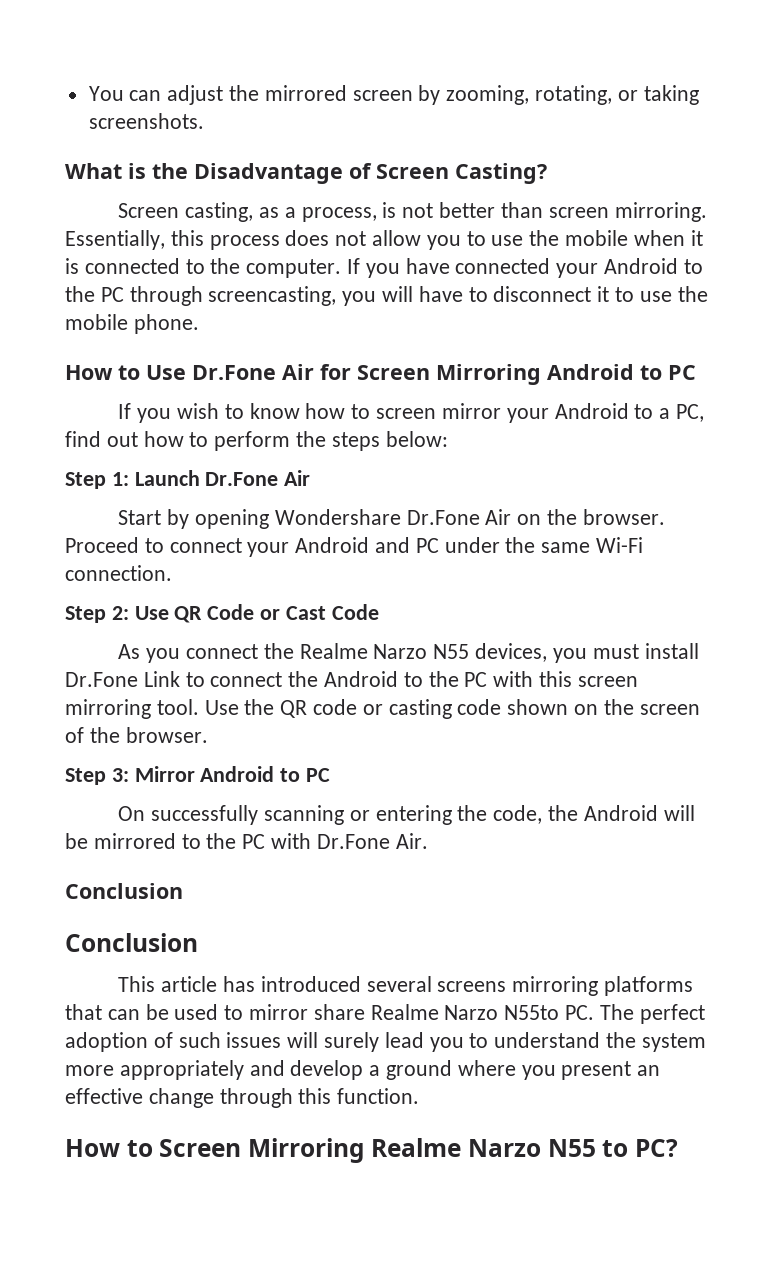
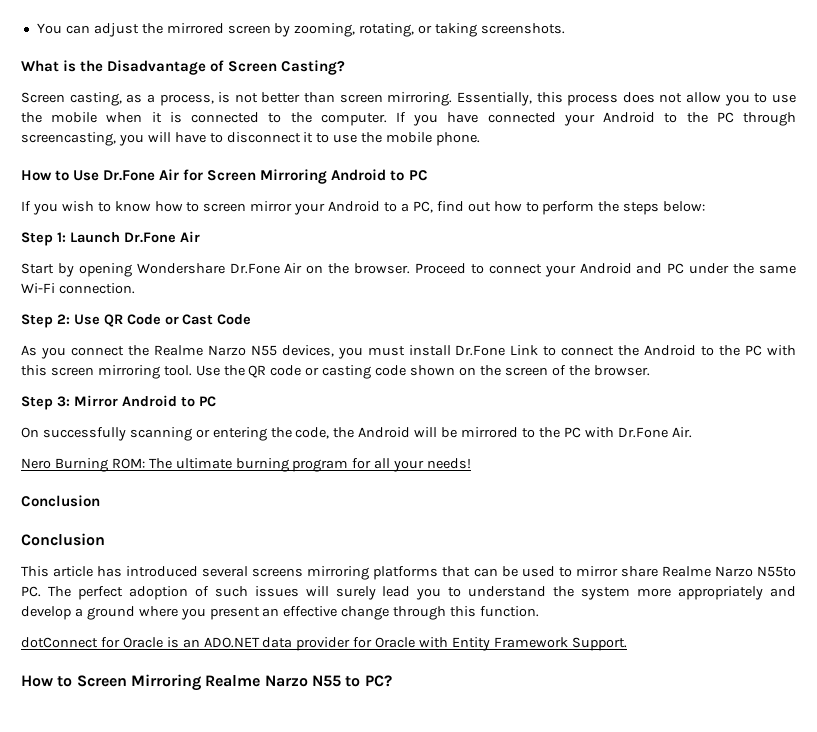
+ Nero Burning ROM: The ultimate burning program for all your needs!
+ dotConnect for Oracle is an ADO.NET data provider for Oracle with Entity Framework Support.

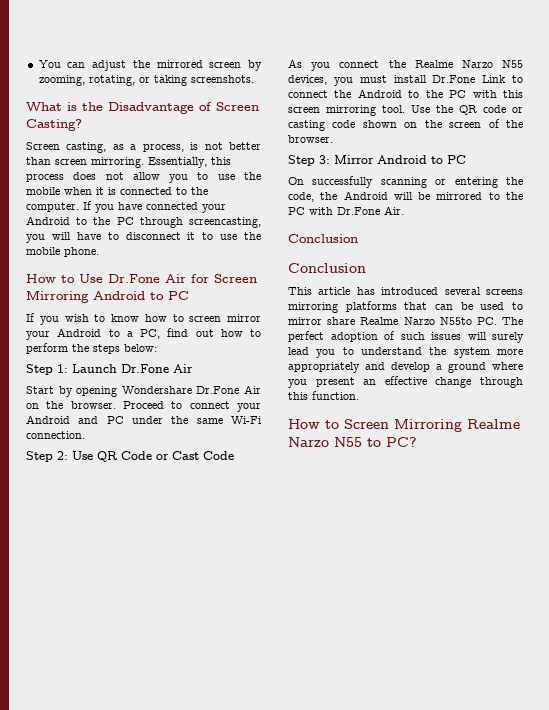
- Nero Burning ROM: The ultimate burning program for all your needs!
- dotConnect for Oracle is an ADO.NET data provider for Oracle with Entity Framework Support.

